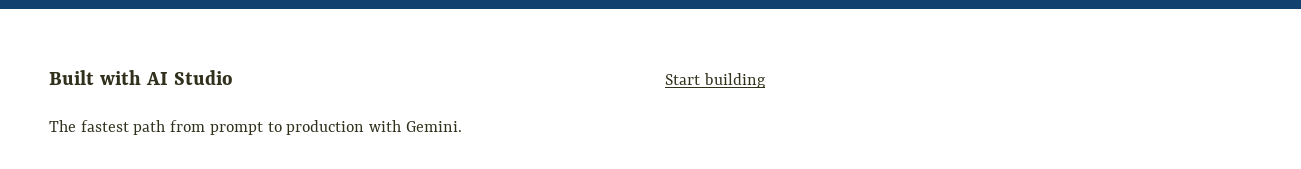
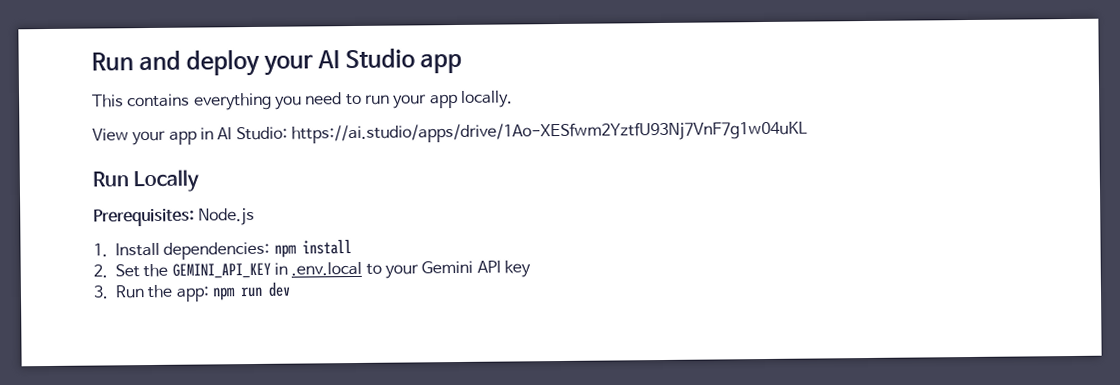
- Built with AI Studio
- The fastest path from prompt to production with Gemini.
- Start building
+ Run and deploy your AI Studio app
+ This contains everything you need to run your app locally.
+ View your app in AI Studio: https://ai.studio/apps/drive/1Ao-XESfwm2YztfU93Nj7VnF7g1w04uKL
+ Run Locally
+ Prerequisites: Node.js
+ 1. Install dependencies: npm install
+ 2. Set the GEMINI_API_KEY in .env.local to your Gemini API key
+ 3. Run the app: npm run dev

